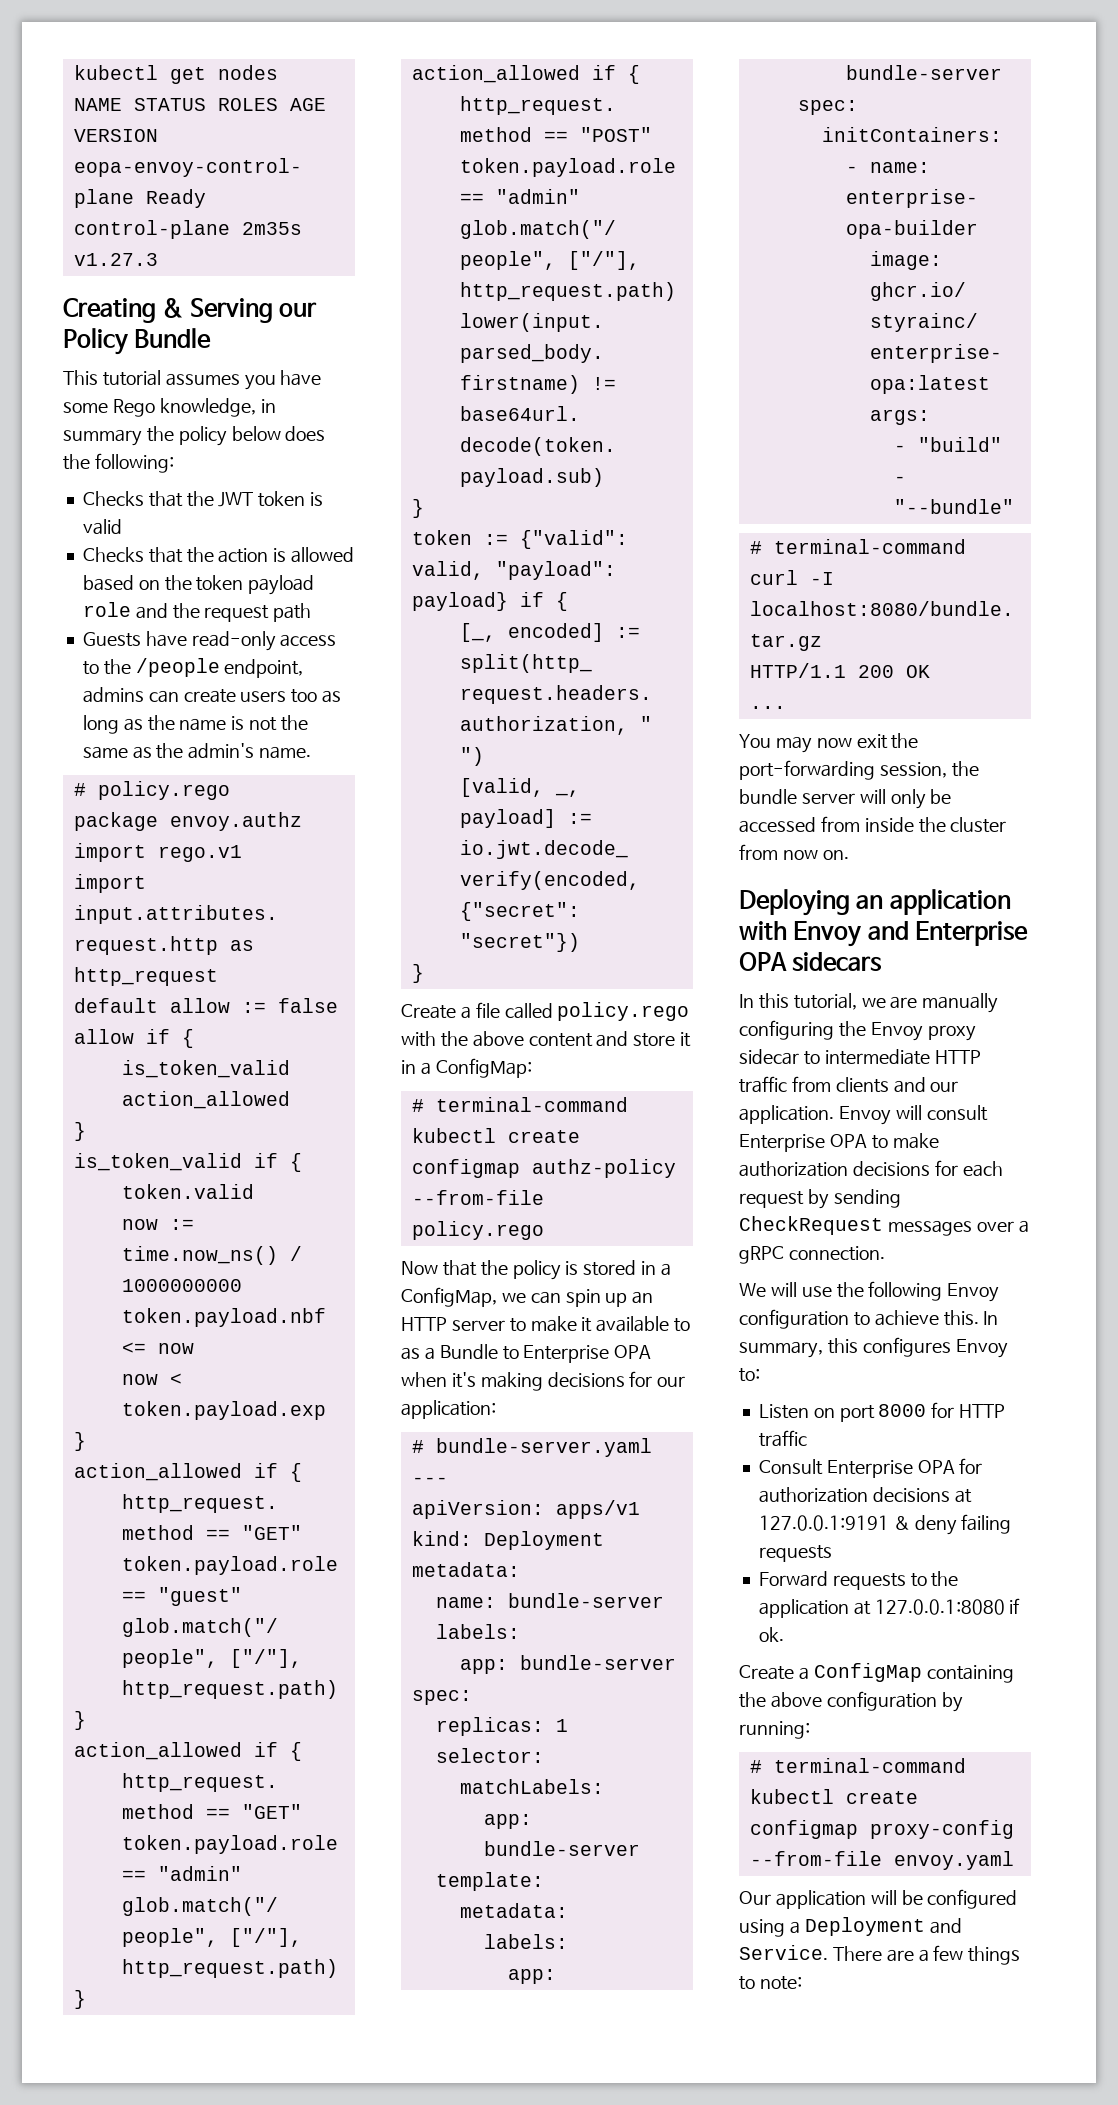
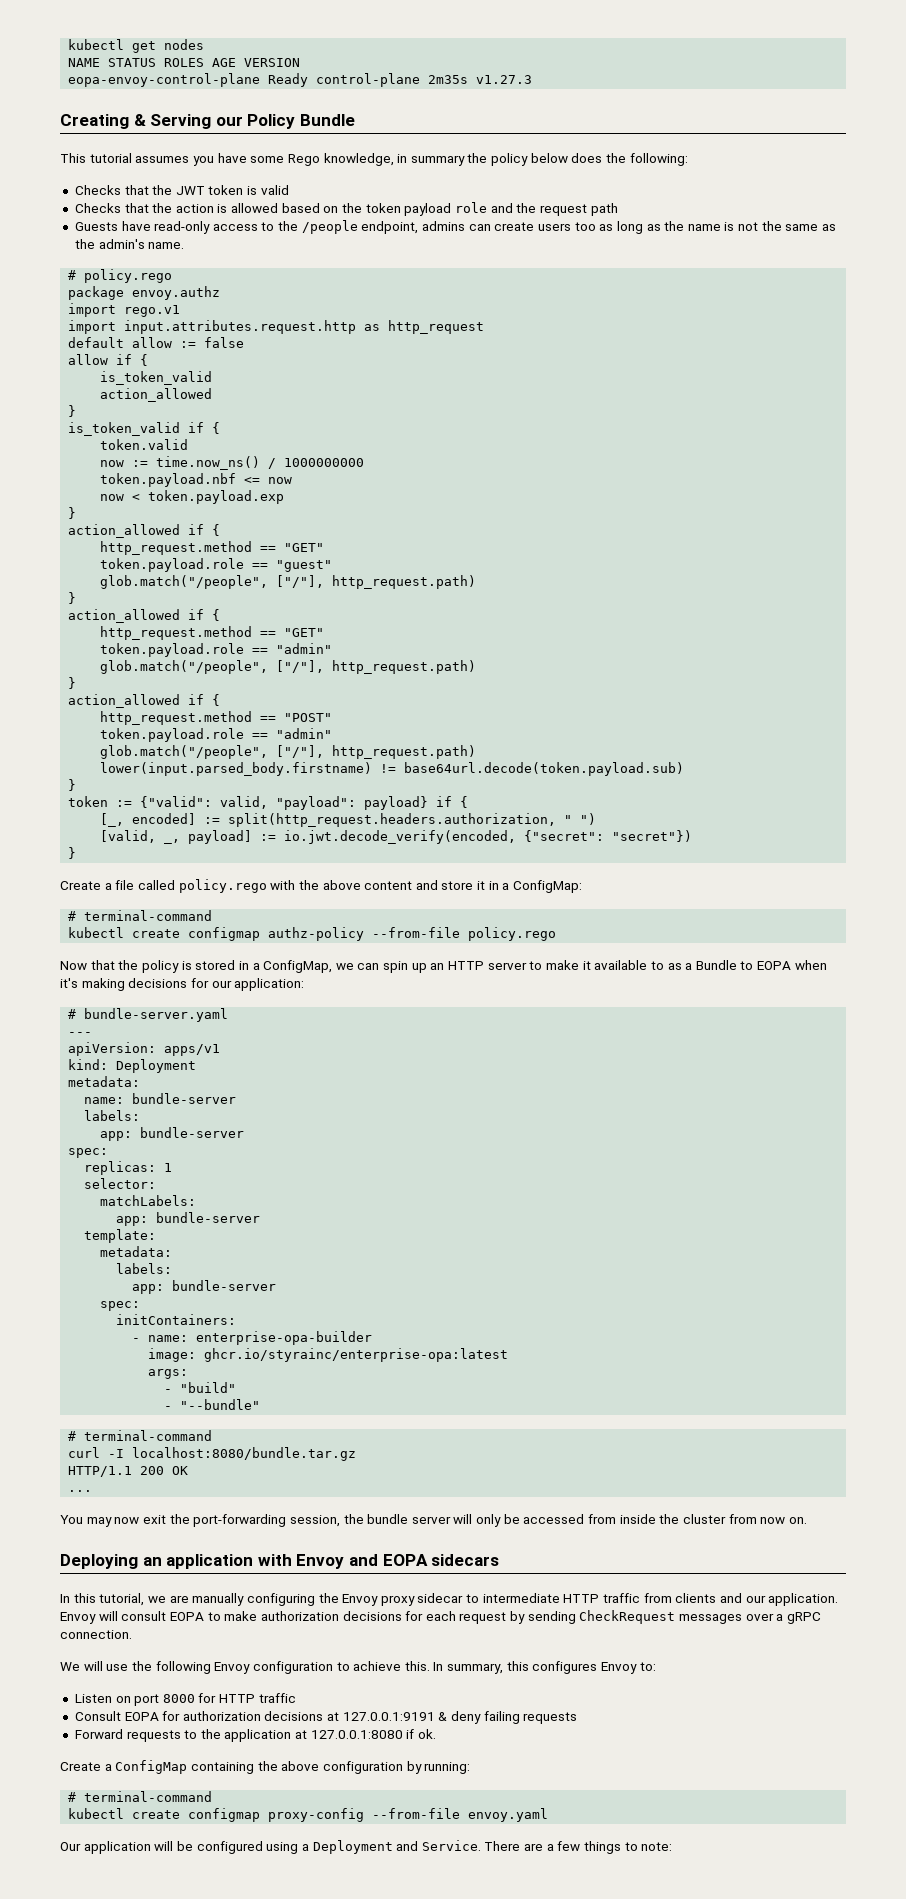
- Now that the policy is stored in a ConfigMap, we can spin up an HTTP server to make it available to as a Bundle to Enterprise OPA when it's making decisions for our application:
+ Now that the policy is stored in a ConfigMap, we can spin up an HTTP server to make it available to as a Bundle to EOPA when it's making decisions for our application:
- Deploying an application with Envoy and Enterprise OPA sidecars
+ Deploying an application with Envoy and EOPA sidecars
- Envoy will consult Enterprise OPA to make authorization decisions for each request by sending CheckRequest messages over a gRPC connection.
+ Envoy will consult EOPA to make authorization decisions for each request by sending CheckRequest messages over a gRPC connection.
- Consult Enterprise OPA for authorization decisions at 127.0.0.1:9191 & deny failing requests
+ Consult EOPA for authorization decisions at 127.0.0.1:9191 & deny failing requests

